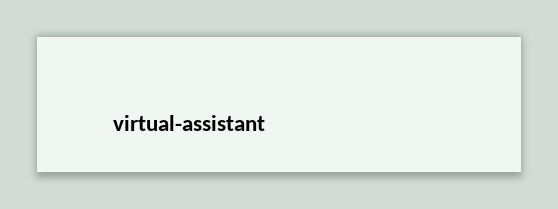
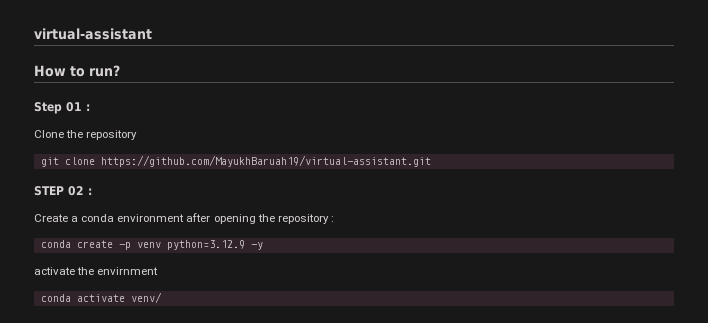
+ How to run?
+ Step 01 :
+ Clone the repository
+ git clone https://github.com/MayukhBaruah19/virtual-assistant.git
+ STEP 02 :
+ Create a conda environment after opening the repository :
+ conda create -p venv python=3.12.9 -y
+ activate the envirnment
+ conda activate venv/

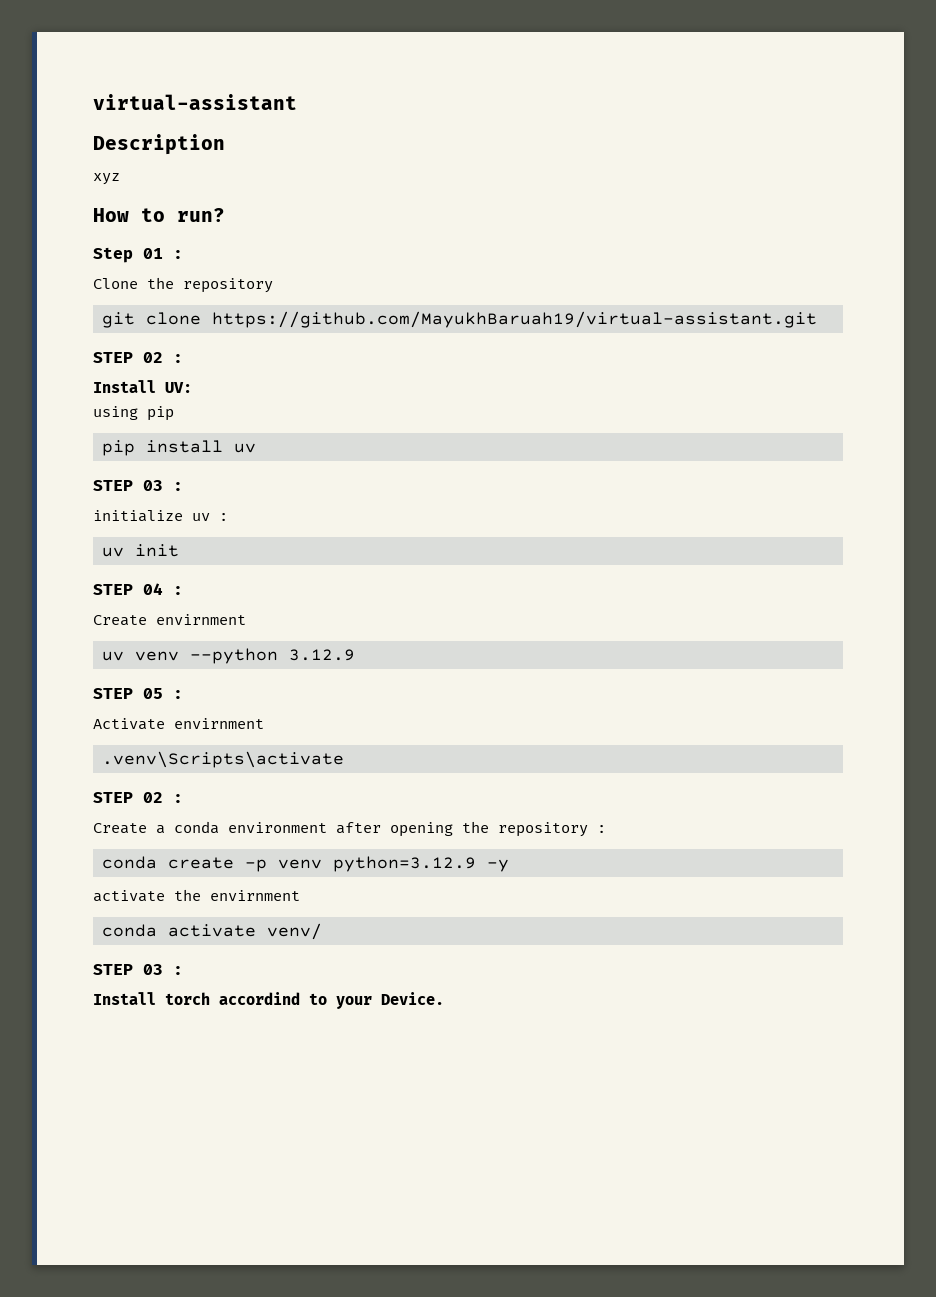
+ Description
+ xyz
+ Install UV:
+ using pip
+ pip install uv
+ STEP 03 :
+ initialize uv :
+ uv init
+ STEP 04 :
+ Create envirnment
+ uv venv --python 3.12.9
+ STEP 05 :
+ Activate envirnment
+ .venv\Scripts\activate
+ STEP 02 :
  conda activate venv/
+ STEP 03 :
+ Install torch accordind to your Device.

